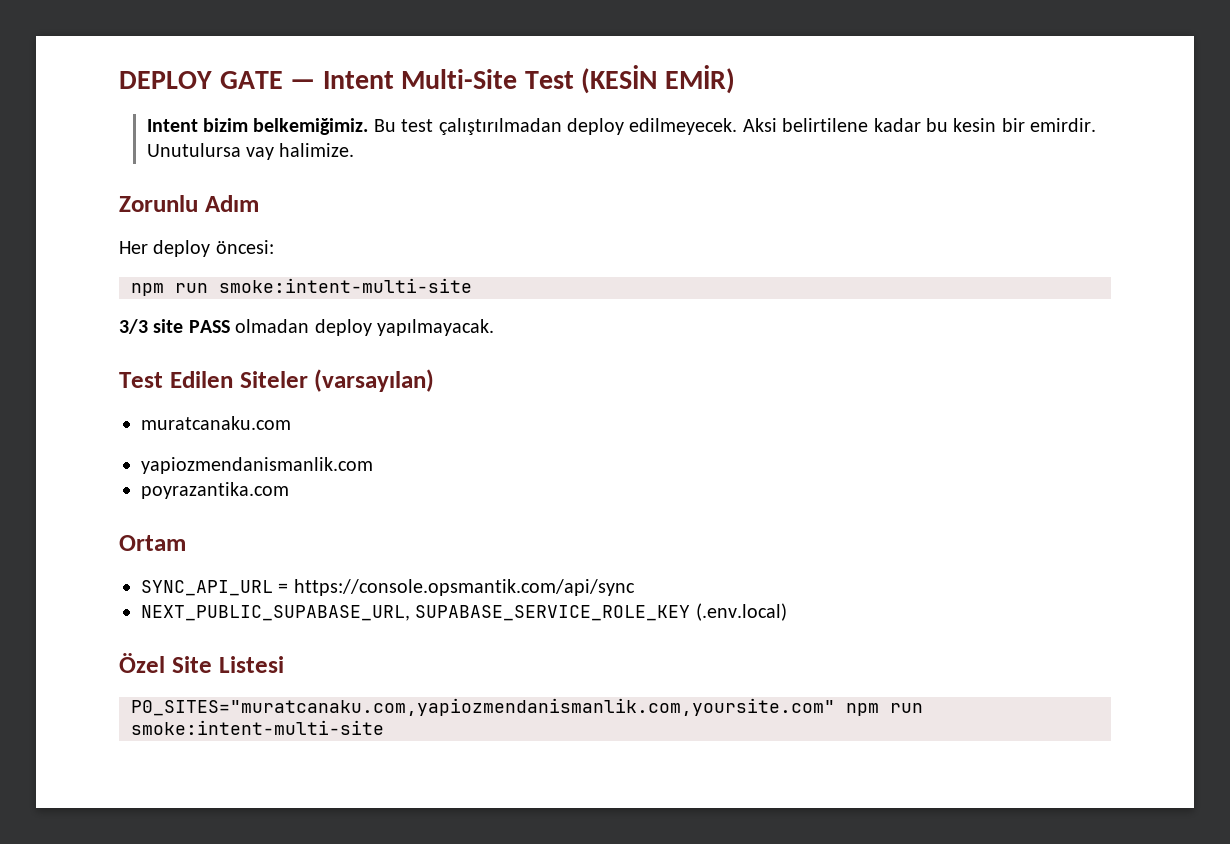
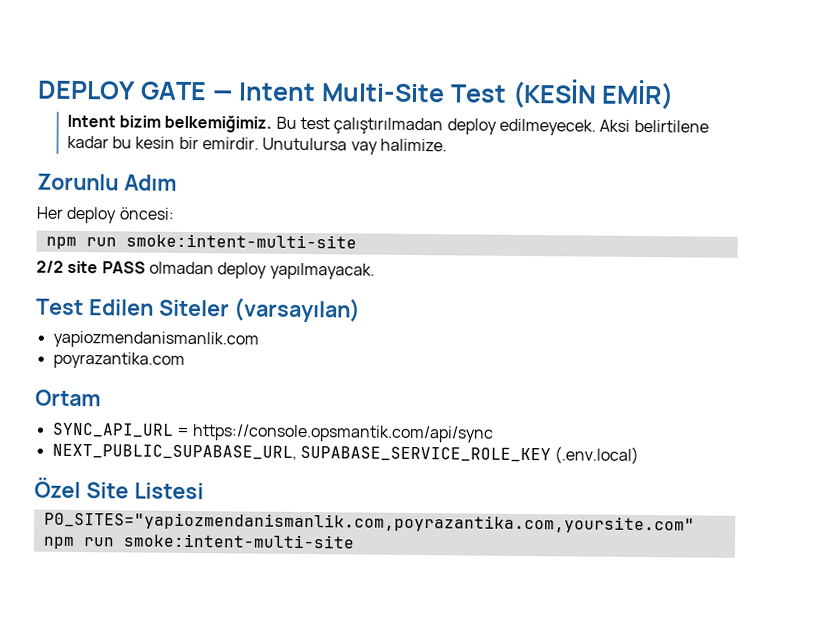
- 3/3 site PASS olmadan deploy yapılmayacak.
+ 2/2 site PASS olmadan deploy yapılmayacak.
- muratcanaku.com
- P0_SITES="muratcanaku.com,yapiozmendanismanlik.com,yoursite.com" npm run smoke:intent-multi-site
+ P0_SITES="yapiozmendanismanlik.com,poyrazantika.com,yoursite.com" npm run smoke:intent-multi-site

